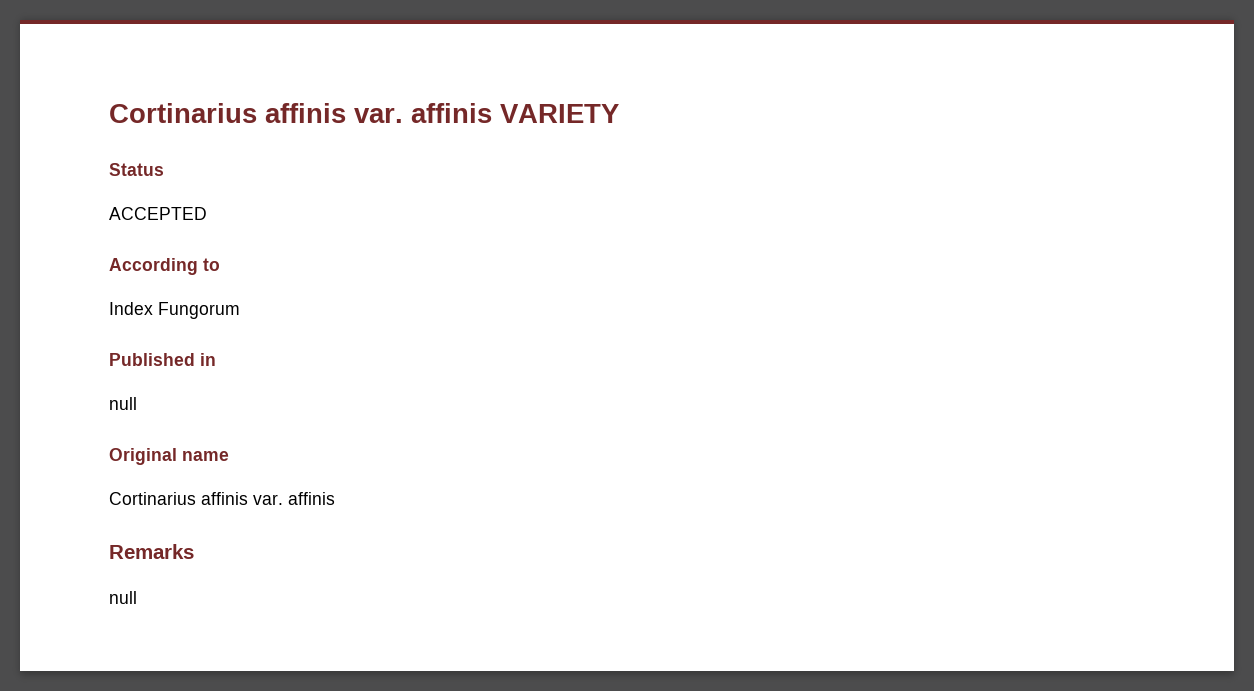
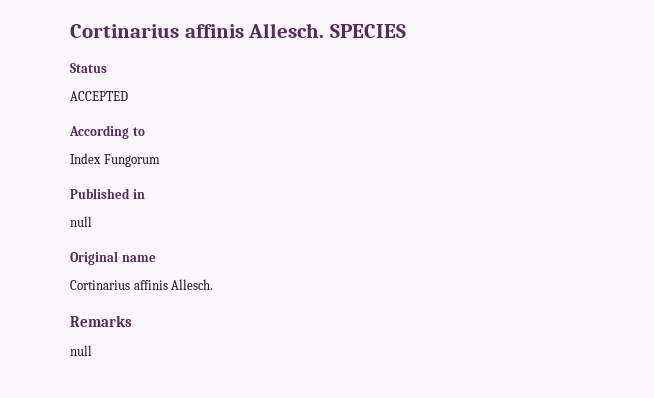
- Cortinarius affinis var. affinis VARIETY
+ Cortinarius affinis Allesch. SPECIES
  Original name
- Cortinarius affinis var. affinis
+ Cortinarius affinis Allesch.

